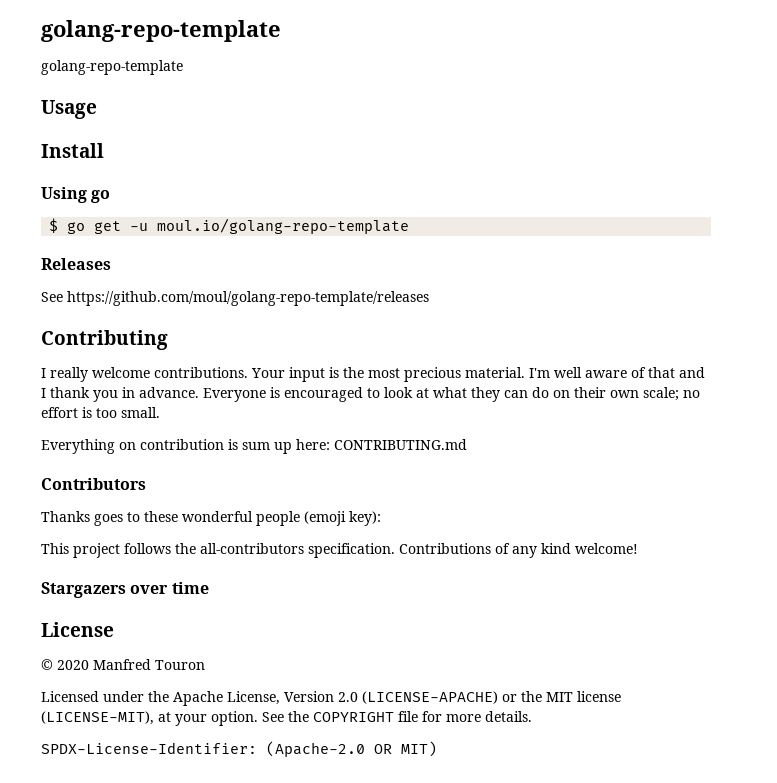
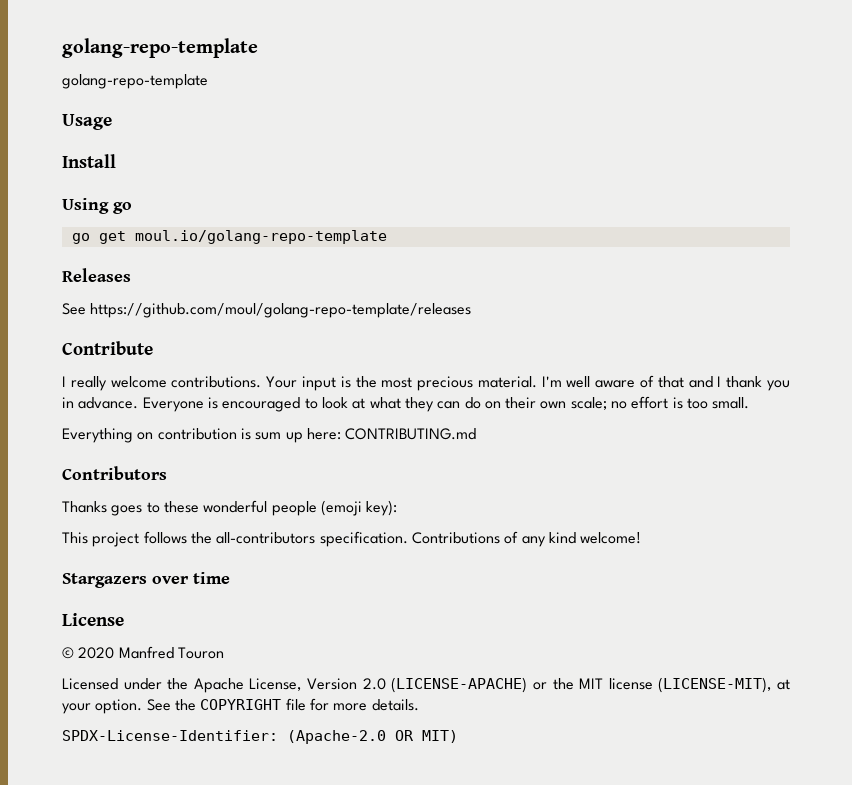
- $ go get -u moul.io/golang-repo-template
+ go get moul.io/golang-repo-template
- Contributing
+ Contribute

